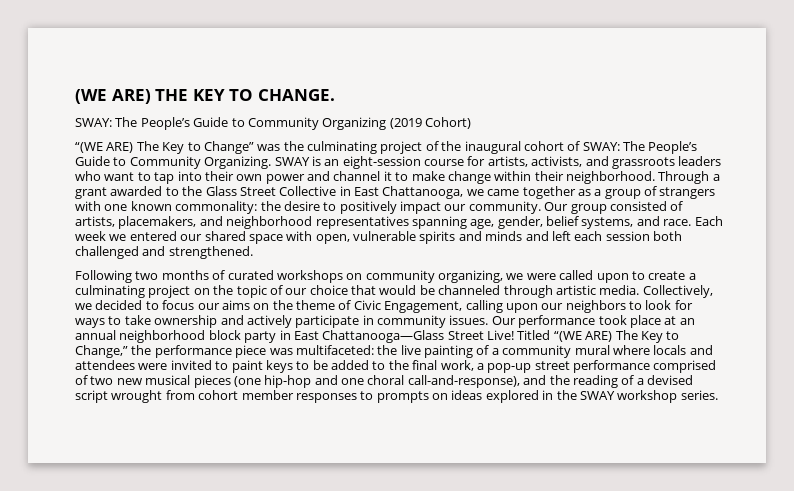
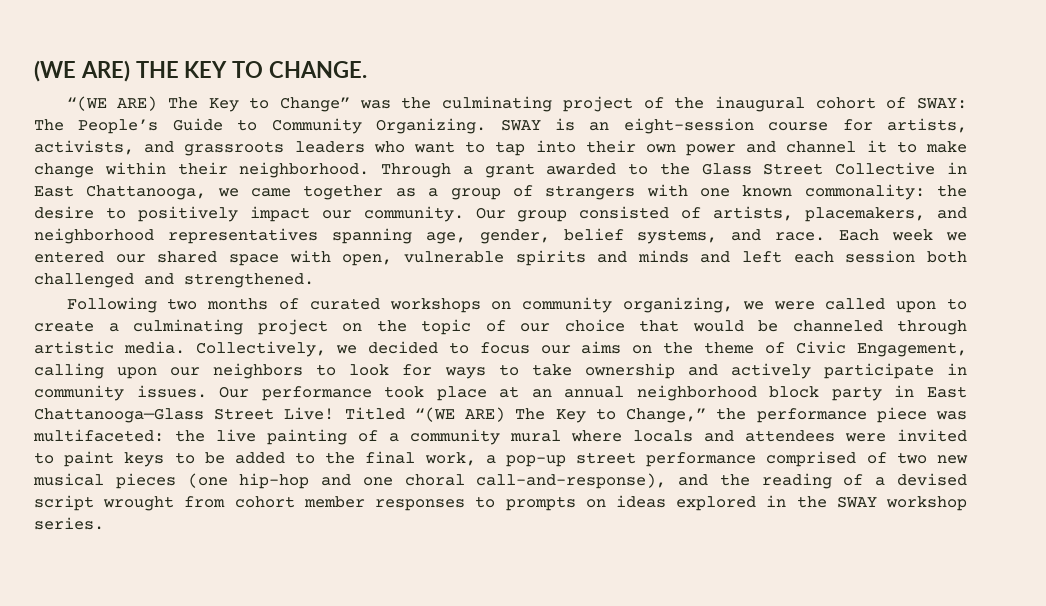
- SWAY: The People’s Guide to Community Organizing (2019 Cohort)

